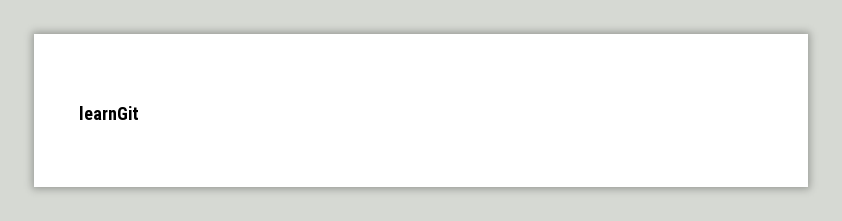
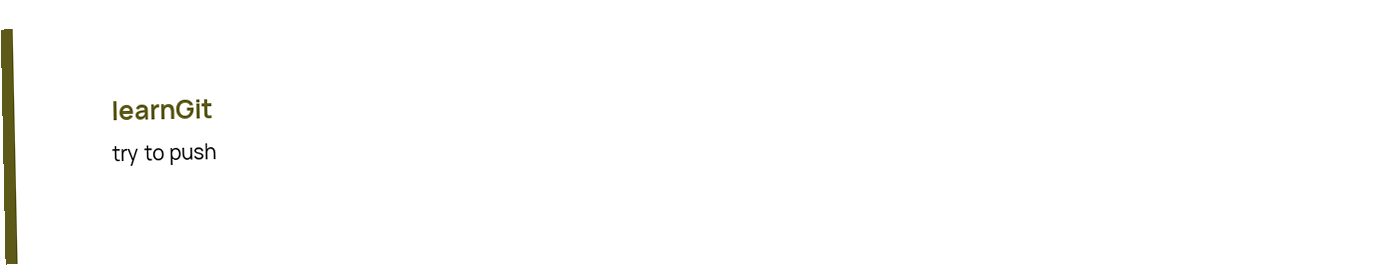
+ try to push

